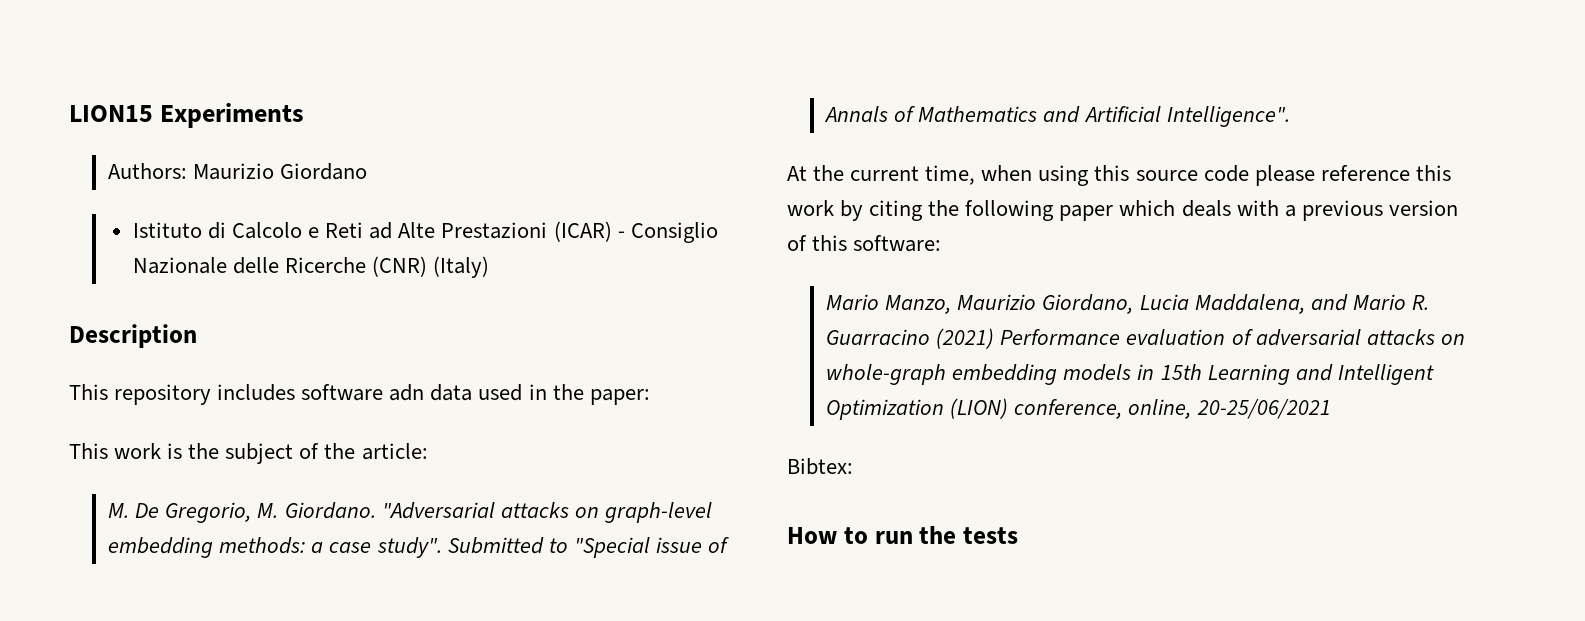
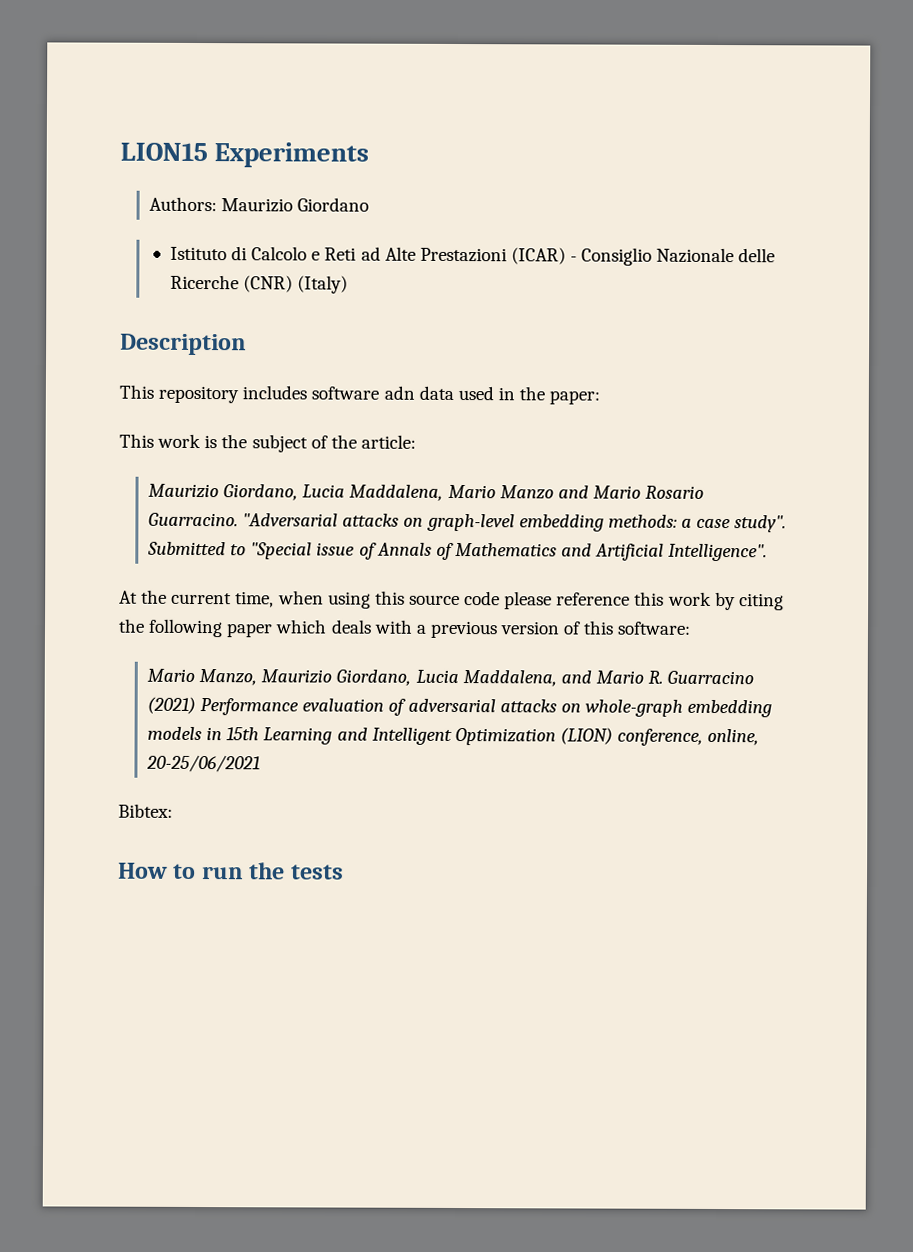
- M. De Gregorio, M. Giordano.
+ Maurizio Giordano, Lucia Maddalena, Mario Manzo and Mario Rosario Guarracino.

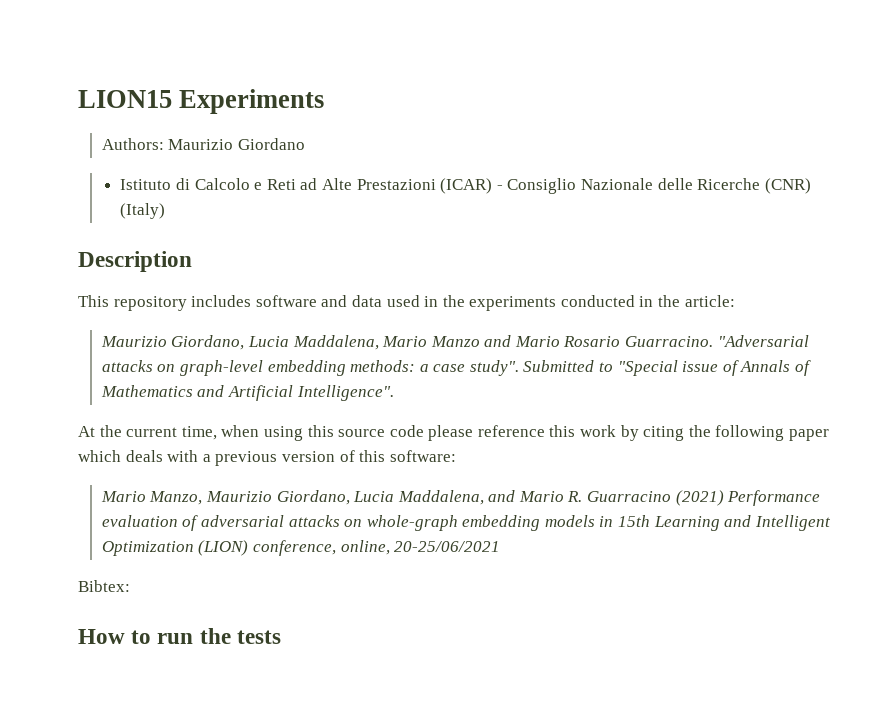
- This repository includes software adn data used in the paper:
- This work is the subject of the article:
+ This repository includes software and data used in the experiments conducted in the article:

